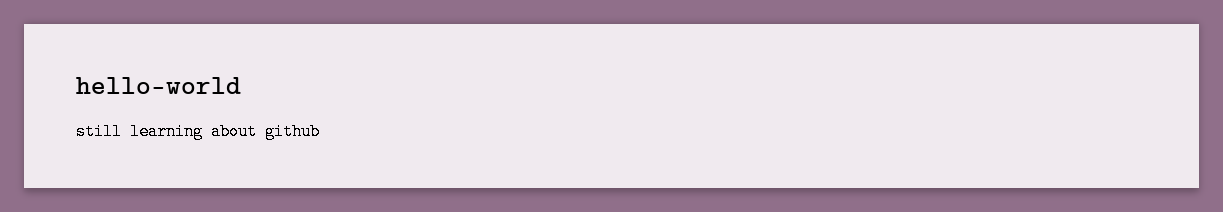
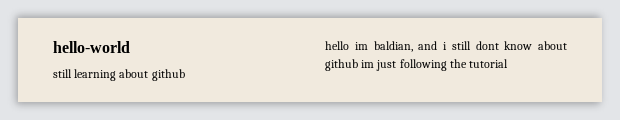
+ hello im baldian, and i still dont know about github im just following the tutorial

